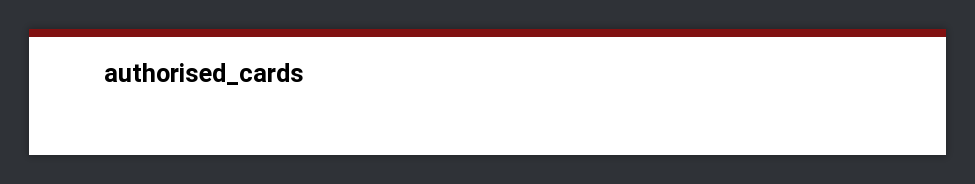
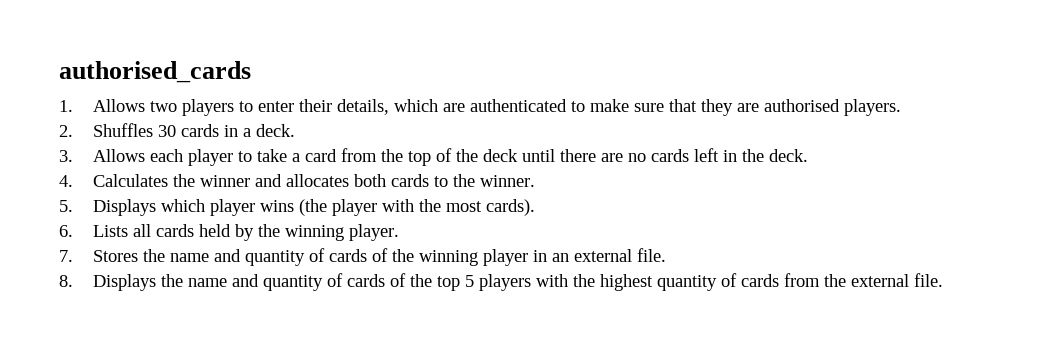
+ 1. Allows two players to enter their details, which are authenticated to make sure that they are authorised players.
+ 2. Shuffles 30 cards in a deck.
+ 3. Allows each player to take a card from the top of the deck until there are no cards left in the deck.
+ 4. Calculates the winner and allocates both cards to the winner.
+ 5. Displays which player wins (the player with the most cards).
+ 6. Lists all cards held by the winning player.
+ 7. Stores the name and quantity of cards of the winning player in an external file.
+ 8. Displays the name and quantity of cards of the top 5 players with the highest quantity of cards from the external file.

